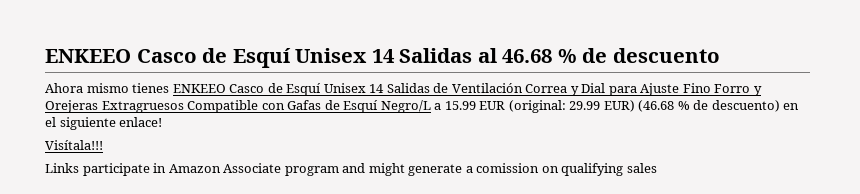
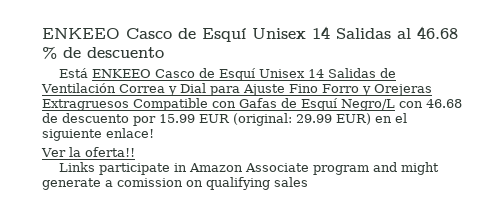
- Ahora mismo tienes ENKEEO Casco de Esquí Unisex 14 Salidas de Ventilación Correa y Dial para Ajuste Fino Forro y Orejeras Extragruesos Compatible con Gafas de Esquí Negro/L a 15.99 EUR (original: 29.99 EUR) (46.68 % de descuento) en el siguiente enlace!
+ Está ENKEEO Casco de Esquí Unisex 14 Salidas de Ventilación Correa y Dial para Ajuste Fino Forro y Orejeras Extragruesos Compatible con Gafas de Esquí Negro/L con 46.68 de descuento por 15.99 EUR (original: 29.99 EUR) en el siguiente enlace!
- Visítala!!!
+ Ver la oferta!!

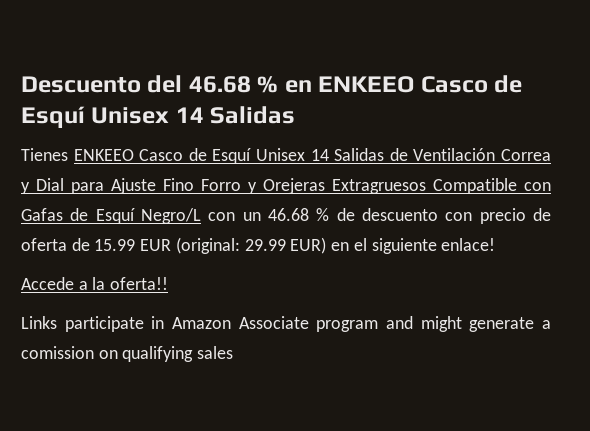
- ENKEEO Casco de Esquí Unisex 14 Salidas al 46.68 % de descuento
- Está ENKEEO Casco de Esquí Unisex 14 Salidas de Ventilación Correa y Dial para Ajuste Fino Forro y Orejeras Extragruesos Compatible con Gafas de Esquí Negro/L con 46.68 de descuento por 15.99 EUR (original: 29.99 EUR) en el siguiente enlace!
+ Descuento del 46.68 % en ENKEEO Casco de Esquí Unisex 14 Salidas
+ Tienes ENKEEO Casco de Esquí Unisex 14 Salidas de Ventilación Correa y Dial para Ajuste Fino Forro y Orejeras Extragruesos Compatible con Gafas de Esquí Negro/L con un 46.68 % de descuento con precio de oferta de 15.99 EUR (original: 29.99 EUR) en el siguiente enlace!
- Ver la oferta!!
+ Accede a la oferta!!

